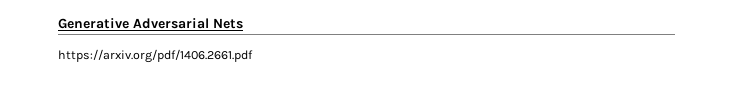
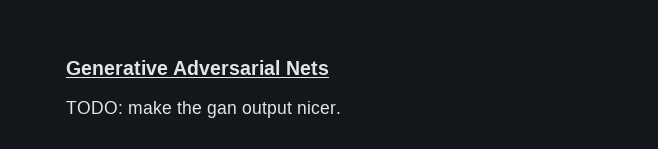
- https://arxiv.org/pdf/1406.2661.pdf
+ TODO: make the gan output nicer.

